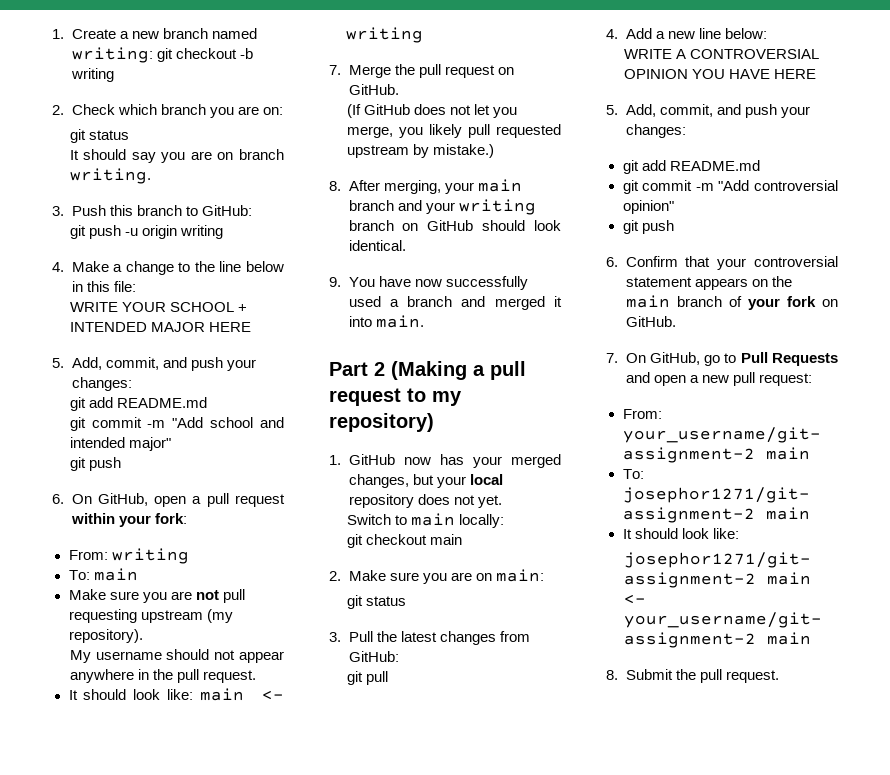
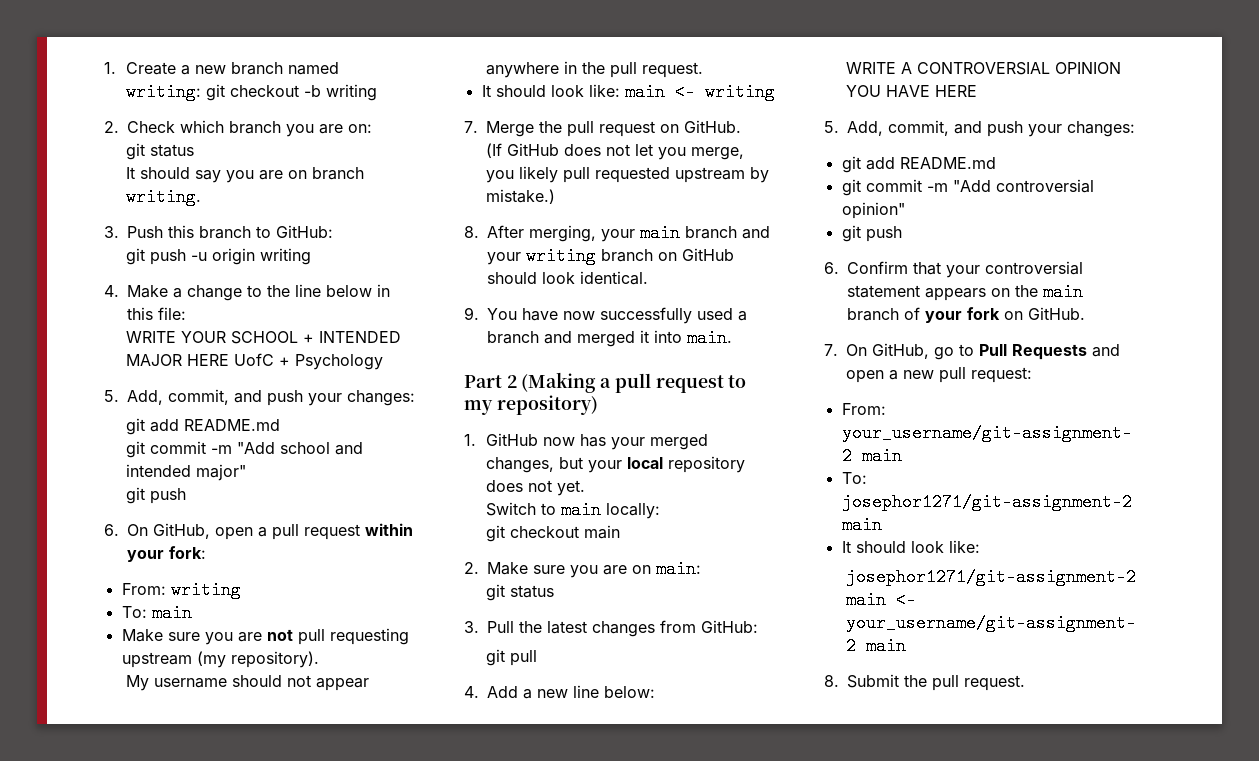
- WRITE YOUR SCHOOL + INTENDED MAJOR HERE
+ WRITE YOUR SCHOOL + INTENDED MAJOR HERE UofC + Psychology

